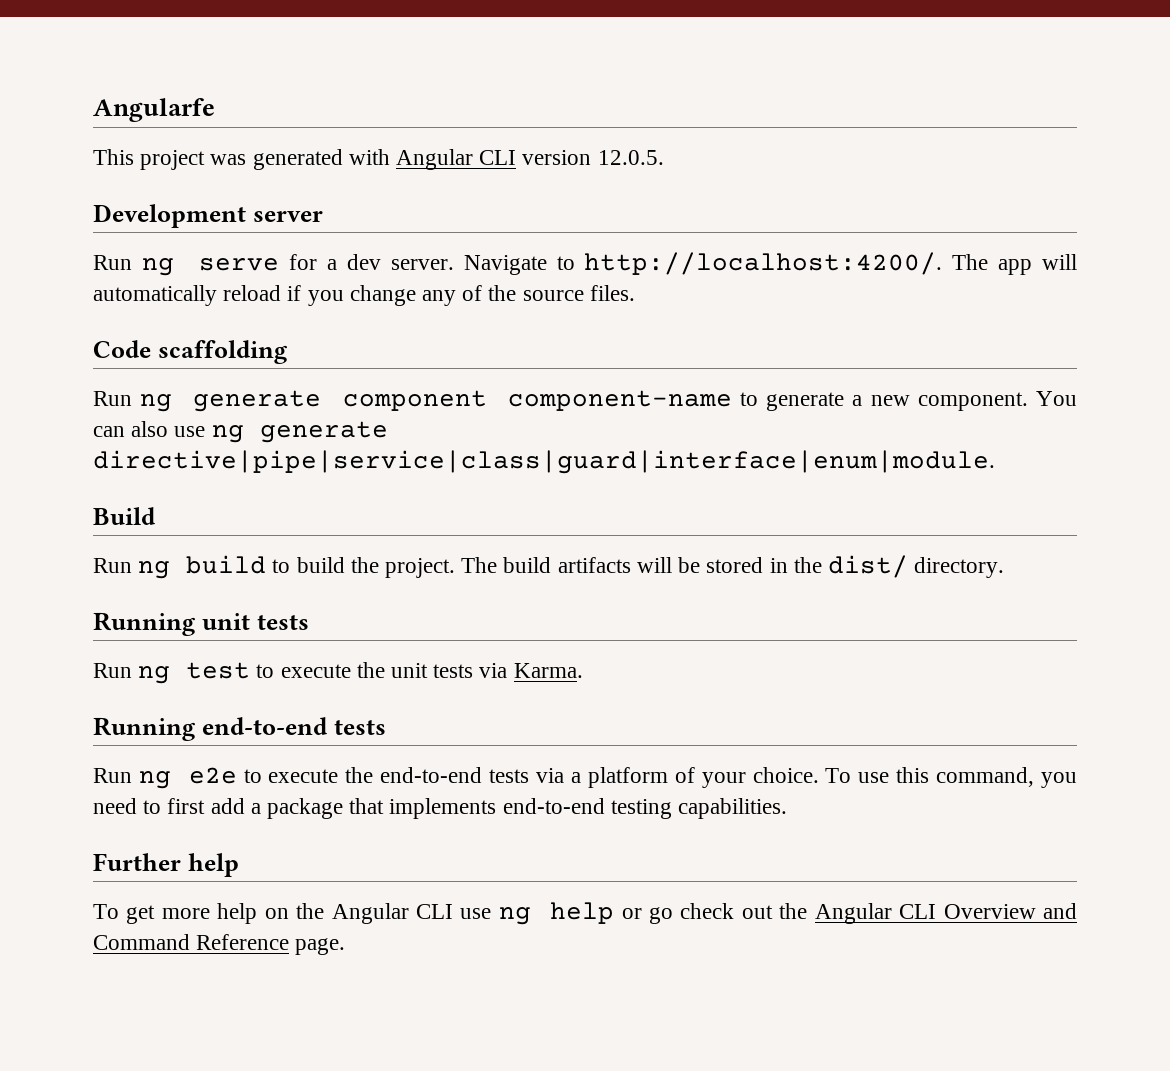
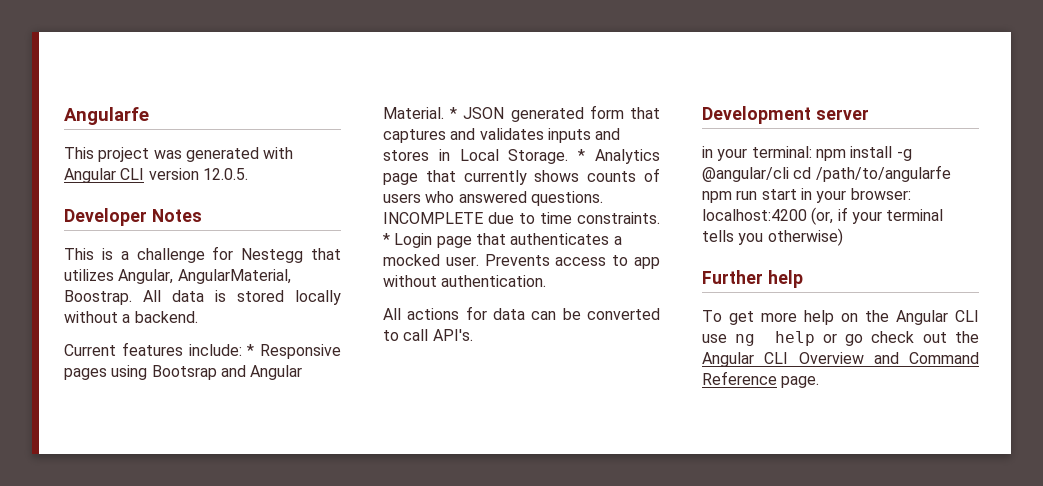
+ Developer Notes
+ This is a challenge for Nestegg that utilizes Angular, AngularMaterial, Boostrap. All data is stored locally without a backend.
+ Current features include: * Responsive pages using Bootsrap and Angular Material. * JSON generated form that captures and validates inputs and stores in Local Storage. * Analytics page that currently shows counts of users who answered questions. INCOMPLETE due to time constraints. * Login page that authenticates a mocked user. Prevents access to app without authentication.
+ All actions for data can be converted to call API's.
  Development server
- Run ng serve for a dev server. Navigate to http://localhost:4200/. The app will automatically reload if you change any of the source files.
- Code scaffolding
- Run ng generate component component-name to generate a new component. You can also use ng generate directive|pipe|service|class|guard|interface|enum|module.
- Build
- Run ng build to build the project. The build artifacts will be stored in the dist/ directory.
- Running unit tests
- Run ng test to execute the unit tests via Karma.
- Running end-to-end tests
- Run ng e2e to execute the end-to-end tests via a platform of your choice. To use this command, you need to first add a package that implements end-to-end testing capabilities.
+ in your terminal: npm install -g @angular/cli cd /path/to/angularfe npm run start in your browser: localhost:4200 (or, if your terminal tells you otherwise)

